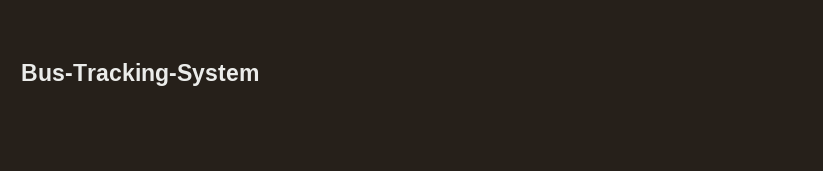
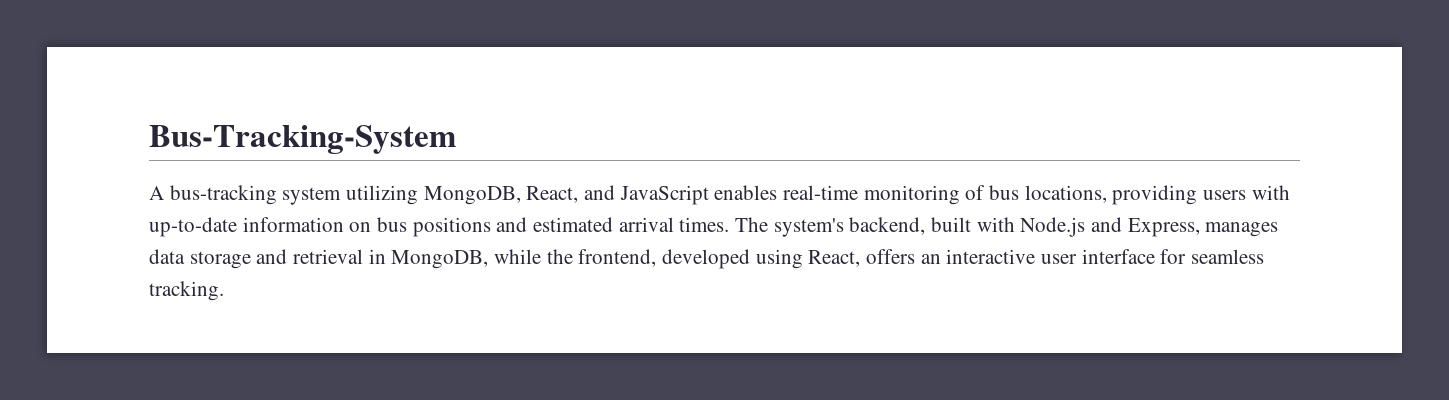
+ A bus-tracking system utilizing MongoDB, React, and JavaScript enables real-time monitoring of bus locations, providing users with up-to-date information on bus positions and estimated arrival times. The system's backend, built with Node.js and Express, manages data storage and retrieval in MongoDB, while the frontend, developed using React, offers an interactive user interface for seamless tracking.

